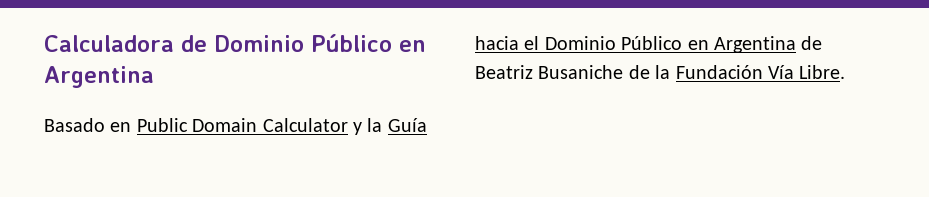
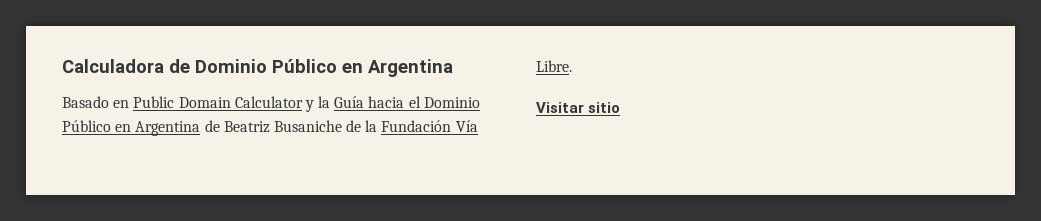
+ Visitar sitio

